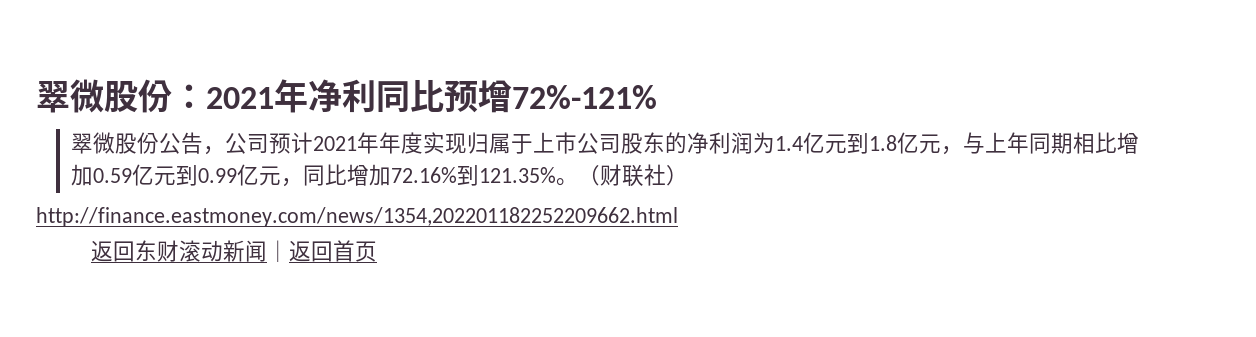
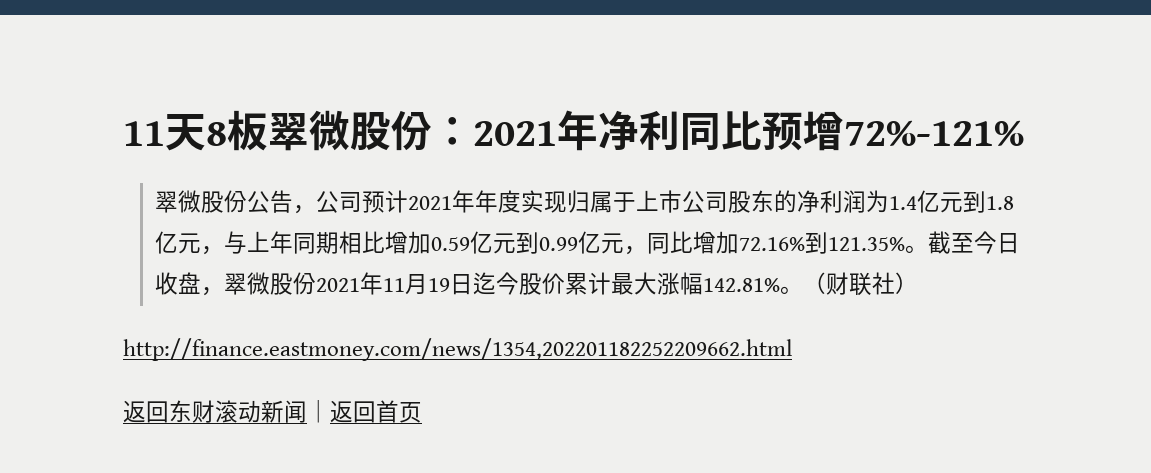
- 翠微股份：2021年净利同比预增72%-121%
+ 11天8板翠微股份：2021年净利同比预增72%-121%
+ 截至今日收盘，翠微股份2021年11月19日迄今股价累计最大涨幅142.81%。

